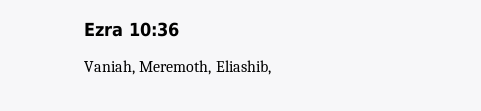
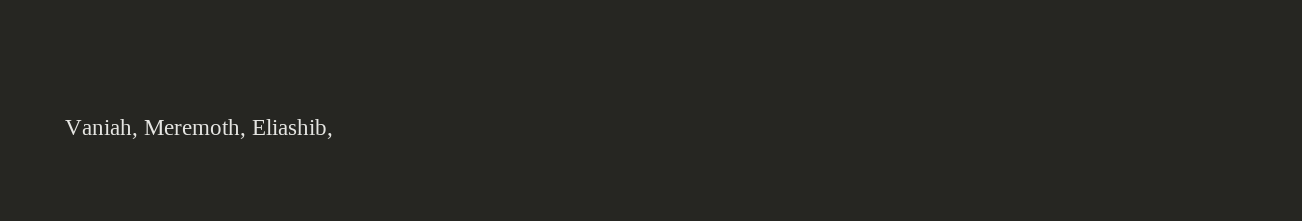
- Ezra 10:36

